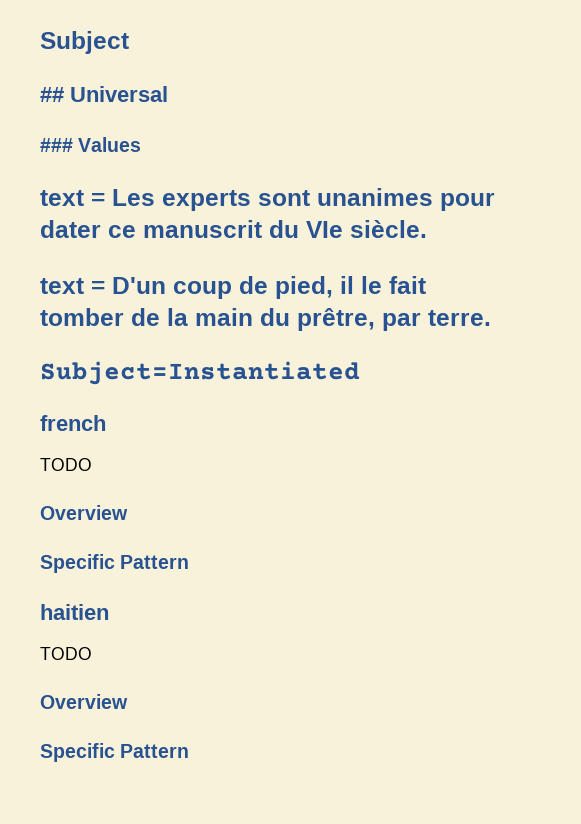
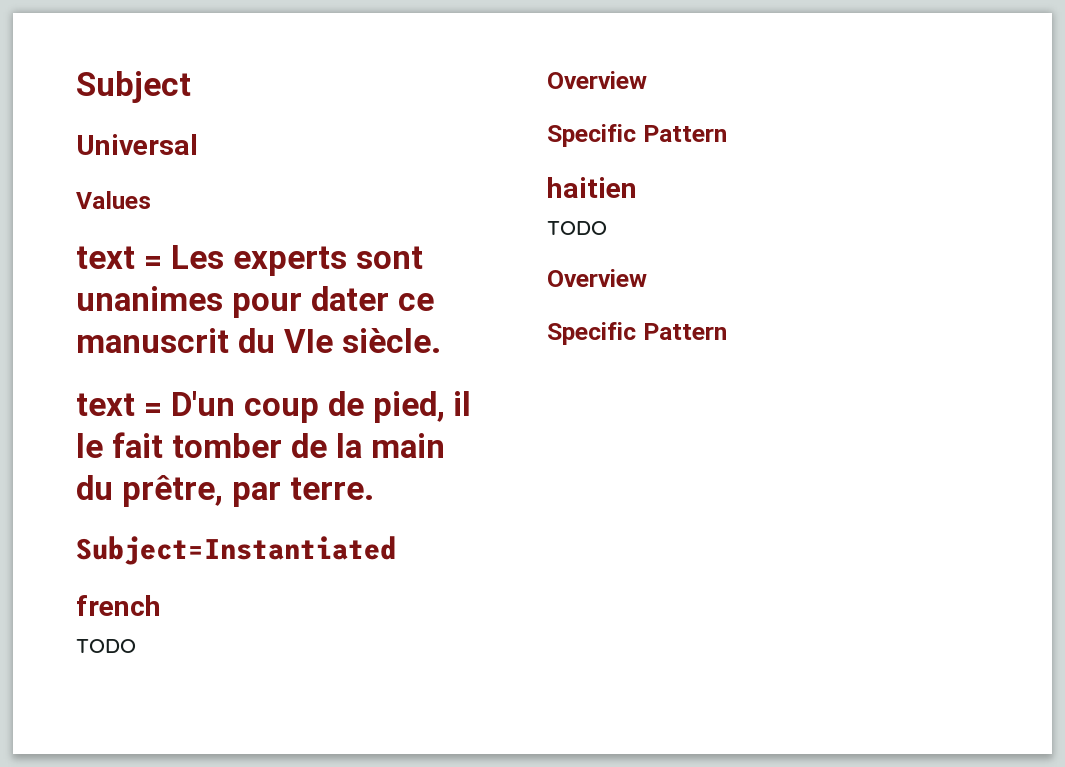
- ## Universal
+ Universal
- ### Values
+ Values

